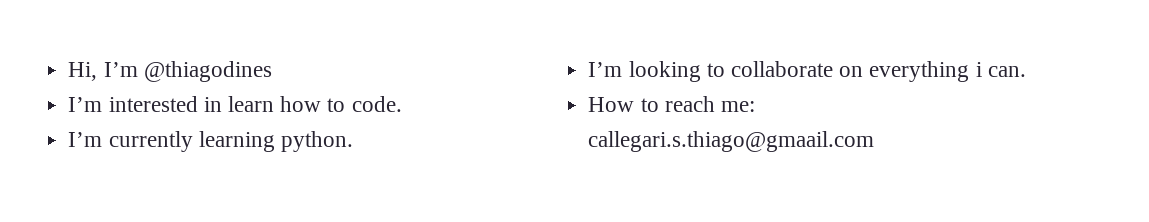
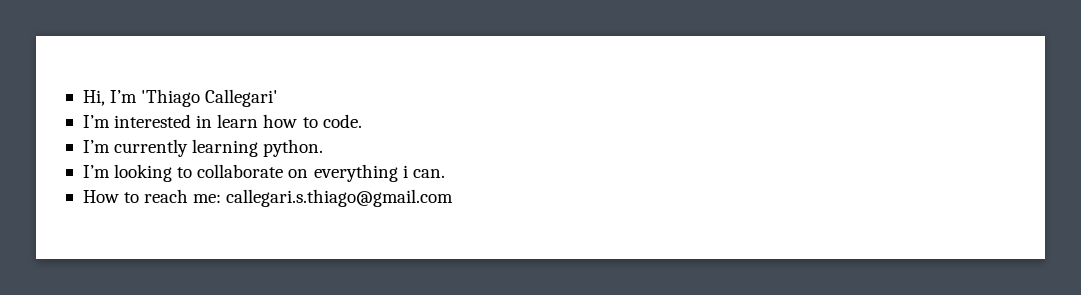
- Hi, I’m @thiagodines
+ Hi, I’m 'Thiago Callegari'
- How to reach me: callegari.s.thiago@gmaail.com
+ How to reach me: callegari.s.thiago@gmail.com

